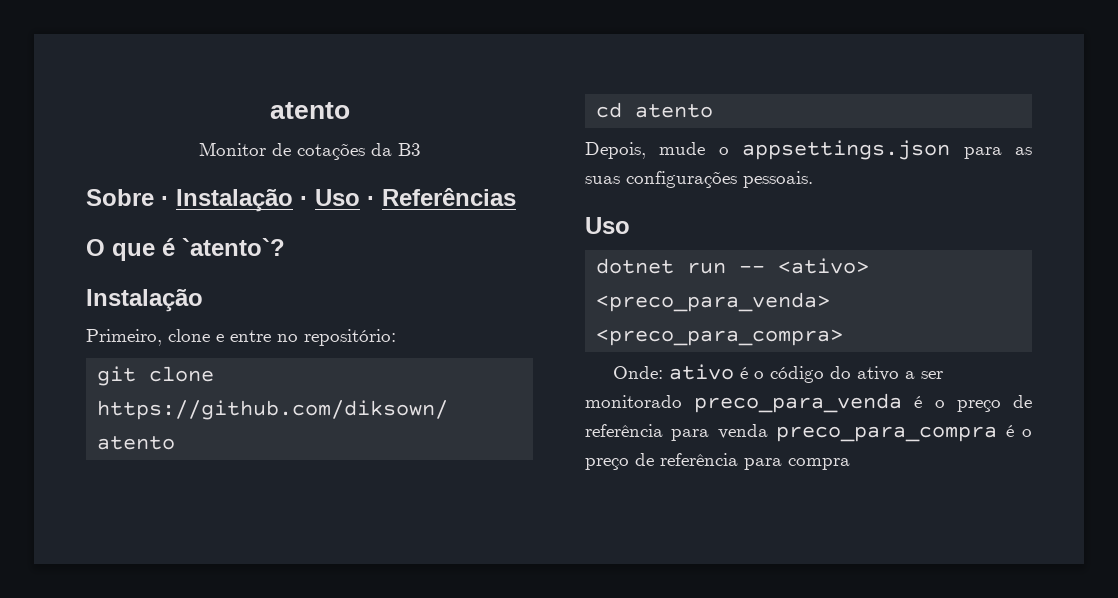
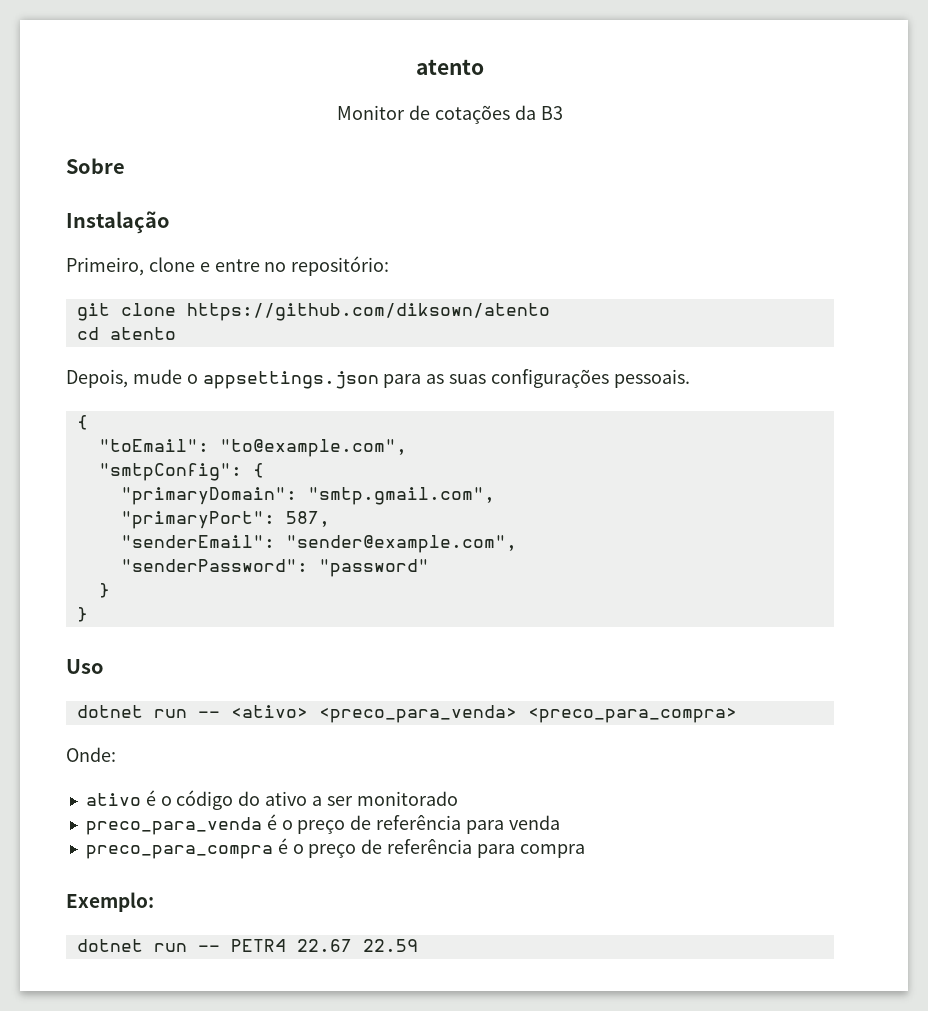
- Sobre · Instalação · Uso · Referências
- O que é `atento`?
+ Sobre
  Depois, mude o appsettings.json para as suas configurações pessoais.
+ {
+ "toEmail": "to@example.com",
+ "smtpConfig": {
+ "primaryDomain": "smtp.gmail.com",
+ "primaryPort": 587,
+ "senderEmail": "sender@example.com",
+ "senderPassword": "password"
+ }
+ }
- Onde: ativo é o código do ativo a ser monitorado preco_para_venda é o preço de referência para venda preco_para_compra é o preço de referência para compra
+ Onde:
+ ativo é o código do ativo a ser monitorado
+ preco_para_venda é o preço de referência para venda
+ preco_para_compra é o preço de referência para compra
+ Exemplo:
+ dotnet run -- PETR4 22.67 22.59

